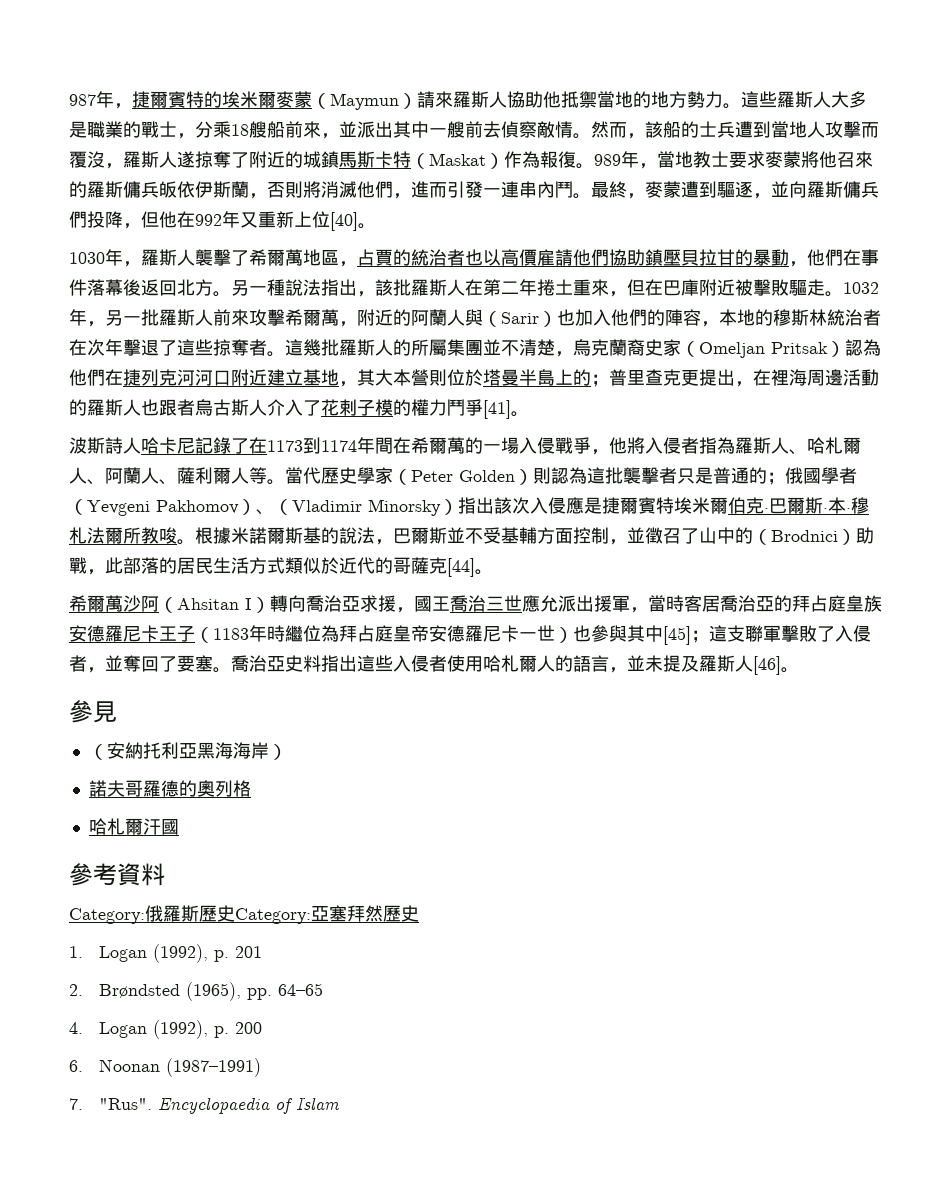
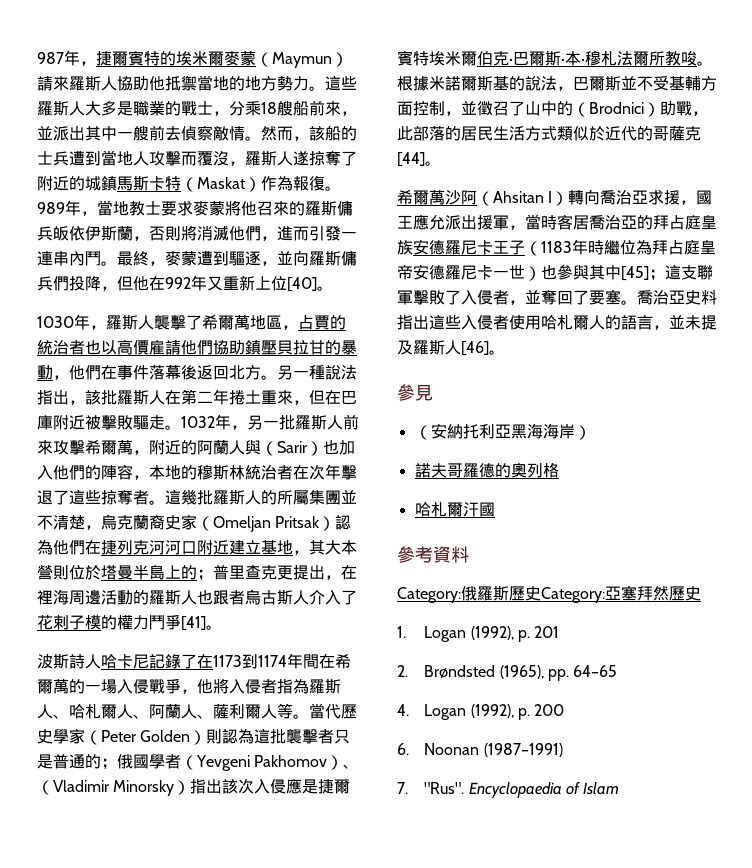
- 希爾萬沙阿（Ahsitan I）轉向喬治亞求援，國王喬治三世應允派出援軍，當時客居喬治亞的拜占庭皇族安德羅尼卡王子（1183年時繼位為拜占庭皇帝安德羅尼卡一世）也參與其中[45]；這支聯軍擊敗了入侵者，並奪回了要塞。
+ 希爾萬沙阿（Ahsitan I）轉向喬治亞求援，國王應允派出援軍，當時客居喬治亞的拜占庭皇族安德羅尼卡王子（1183年時繼位為拜占庭皇帝安德羅尼卡一世）也參與其中[45]；這支聯軍擊敗了入侵者，並奪回了要塞。

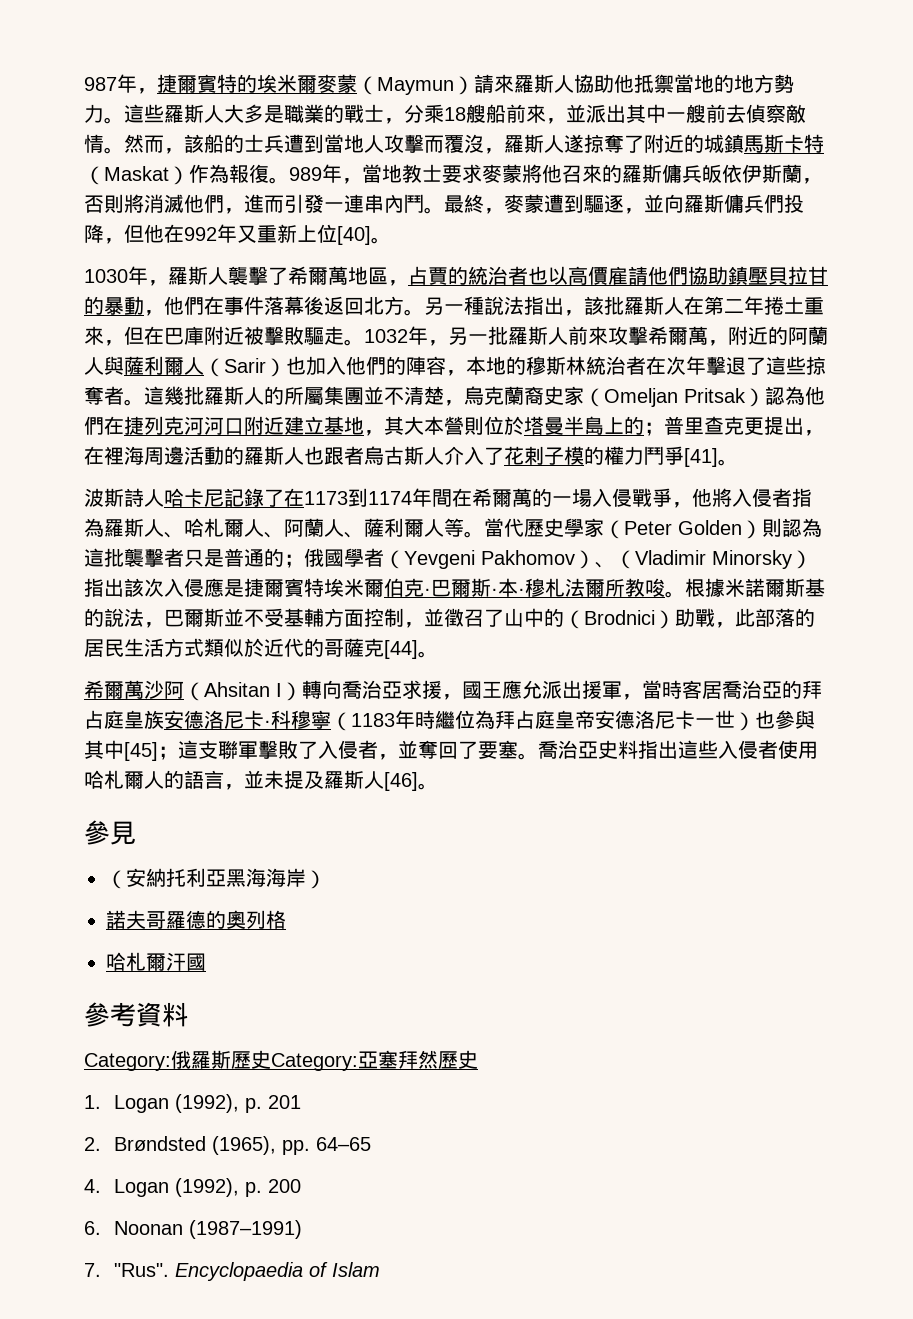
- 1032年，另一批羅斯人前來攻擊希爾萬，附近的阿蘭人與（Sarir）也加入他們的陣容，本地的穆斯林統治者在次年擊退了這些掠奪者。
+ 1032年，另一批羅斯人前來攻擊希爾萬，附近的阿蘭人與薩利爾人（Sarir）也加入他們的陣容，本地的穆斯林統治者在次年擊退了這些掠奪者。
- 希爾萬沙阿（Ahsitan I）轉向喬治亞求援，國王應允派出援軍，當時客居喬治亞的拜占庭皇族安德羅尼卡王子（1183年時繼位為拜占庭皇帝安德羅尼卡一世）也參與其中[45]；這支聯軍擊敗了入侵者，並奪回了要塞。
+ 希爾萬沙阿（Ahsitan I）轉向喬治亞求援，國王應允派出援軍，當時客居喬治亞的拜占庭皇族安德洛尼卡·科穆寧（1183年時繼位為拜占庭皇帝安德洛尼卡一世）也參與其中[45]；這支聯軍擊敗了入侵者，並奪回了要塞。

